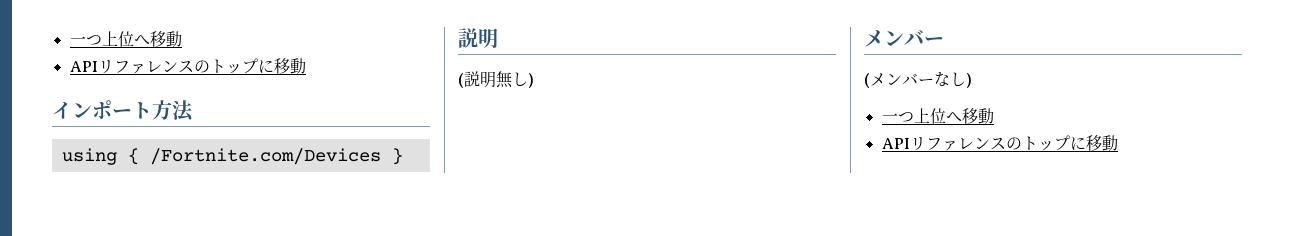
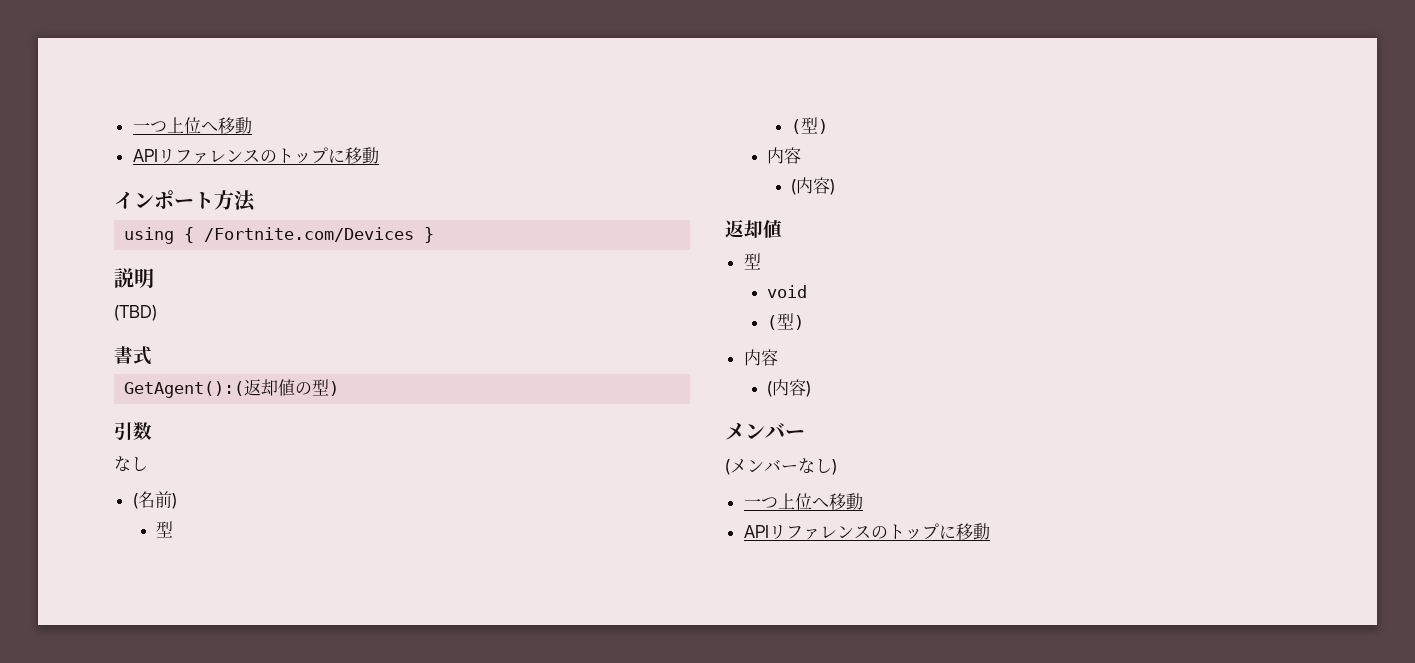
- (説明無し)
+ (TBD)
+ 書式
+ GetAgent():(返却値の型)
+ 引数
+ なし
+ (名前)
+ 型
+ (型)
+ 内容
+ (内容)
+ 返却値
+ 型
+ void
+ (型)
+ 内容
+ (内容)

